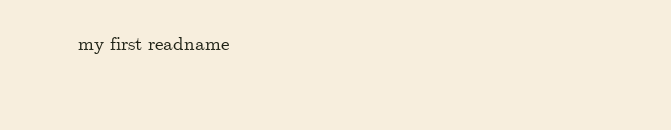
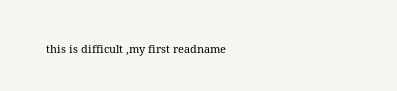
- my first readname
+ this is difficult ,my first readname

